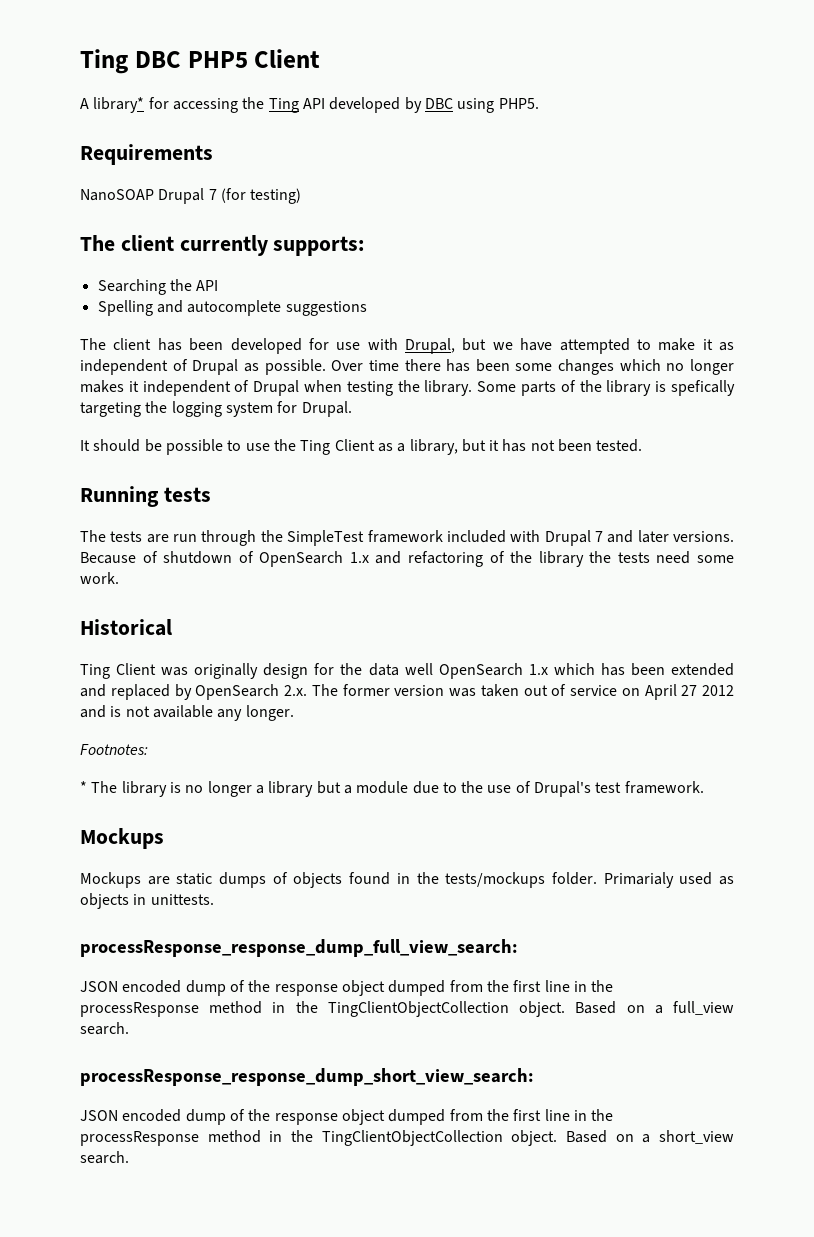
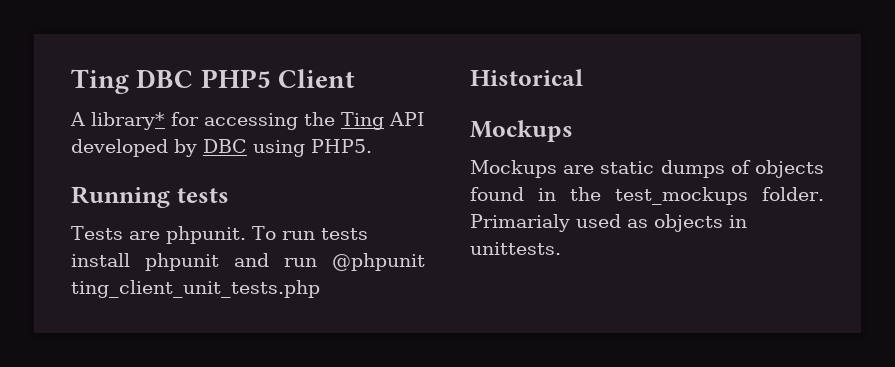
- Requirements
- NanoSOAP Drupal 7 (for testing)
- The client currently supports:
- Searching the API
- Spelling and autocomplete suggestions
- The client has been developed for use with Drupal, but we have attempted to make it as independent of Drupal as possible. Over time there has been some changes which no longer makes it independent of Drupal when testing the library. Some parts of the library is spefically targeting the logging system for Drupal.
- It should be possible to use the Ting Client as a library, but it has not been tested.
  Running tests
- The tests are run through the SimpleTest framework included with Drupal 7 and later versions. Because of shutdown of OpenSearch 1.x and refactoring of the library the tests need some work.
+ Tests are phpunit. To run tests install phpunit and run @phpunit ting_client_unit_tests.php
  Historical
- Ting Client was originally design for the data well OpenSearch 1.x which has been extended and replaced by OpenSearch 2.x. The former version was taken out of service on April 27 2012 and is not available any longer.
- Footnotes:
- * The library is no longer a library but a module due to the use of Drupal's test framework.
- Mockups are static dumps of objects found in the tests/mockups folder.
+ Mockups are static dumps of objects found in the test_mockups folder.
- processResponse_response_dump_full_view_search:
- JSON encoded dump of the response object dumped from the first line in the processResponse method in the TingClientObjectCollection object. Based on a full_view search.
- processResponse_response_dump_short_view_search:
- JSON encoded dump of the response object dumped from the first line in the processResponse method in the TingClientObjectCollection object. Based on a short_view search.

